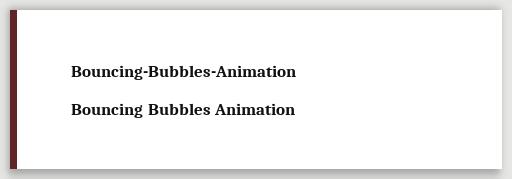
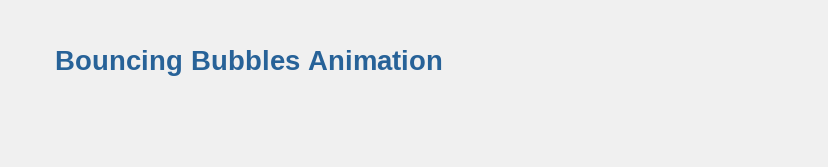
- Bouncing-Bubbles-Animation

